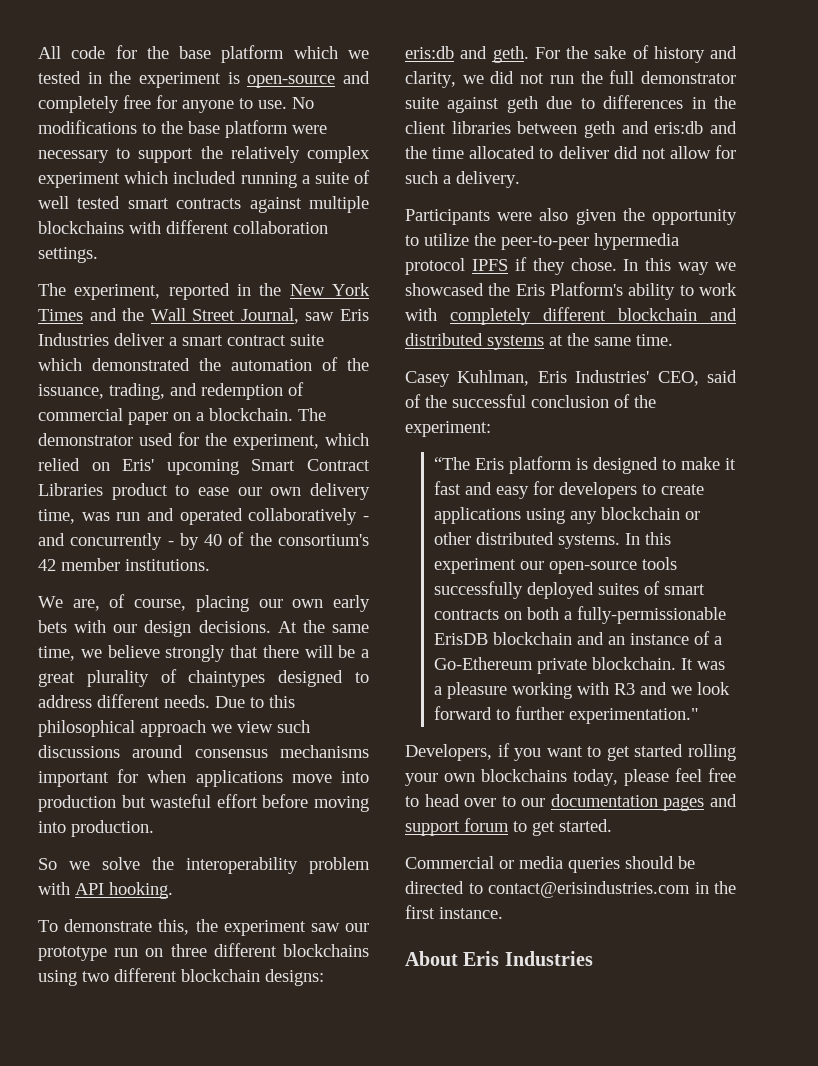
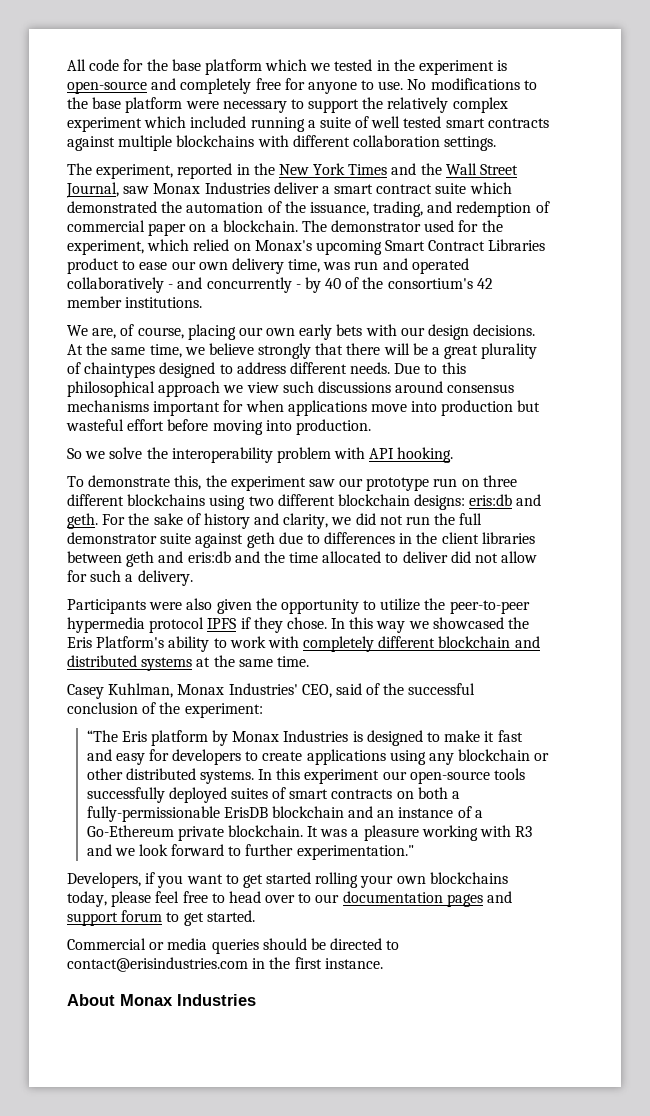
- The experiment, reported in the New York Times and the Wall Street Journal, saw Eris Industries deliver a smart contract suite which demonstrated the automation of the issuance, trading, and redemption of commercial paper on a blockchain.
+ The experiment, reported in the New York Times and the Wall Street Journal, saw Monax Industries deliver a smart contract suite which demonstrated the automation of the issuance, trading, and redemption of commercial paper on a blockchain.
- The demonstrator used for the experiment, which relied on Eris' upcoming Smart Contract Libraries product to ease our own delivery time, was run and operated collaboratively - and concurrently - by 40 of the consortium's 42 member institutions.
+ The demonstrator used for the experiment, which relied on Monax's upcoming Smart Contract Libraries product to ease our own delivery time, was run and operated collaboratively - and concurrently - by 40 of the consortium's 42 member institutions.
- Casey Kuhlman, Eris Industries' CEO, said of the successful conclusion of the experiment:
+ Casey Kuhlman, Monax Industries' CEO, said of the successful conclusion of the experiment:
- “The Eris platform is designed to make it fast and easy for developers to create applications using any blockchain or other distributed systems.
+ “The Eris platform by Monax Industries is designed to make it fast and easy for developers to create applications using any blockchain or other distributed systems.
- About Eris Industries
+ About Monax Industries

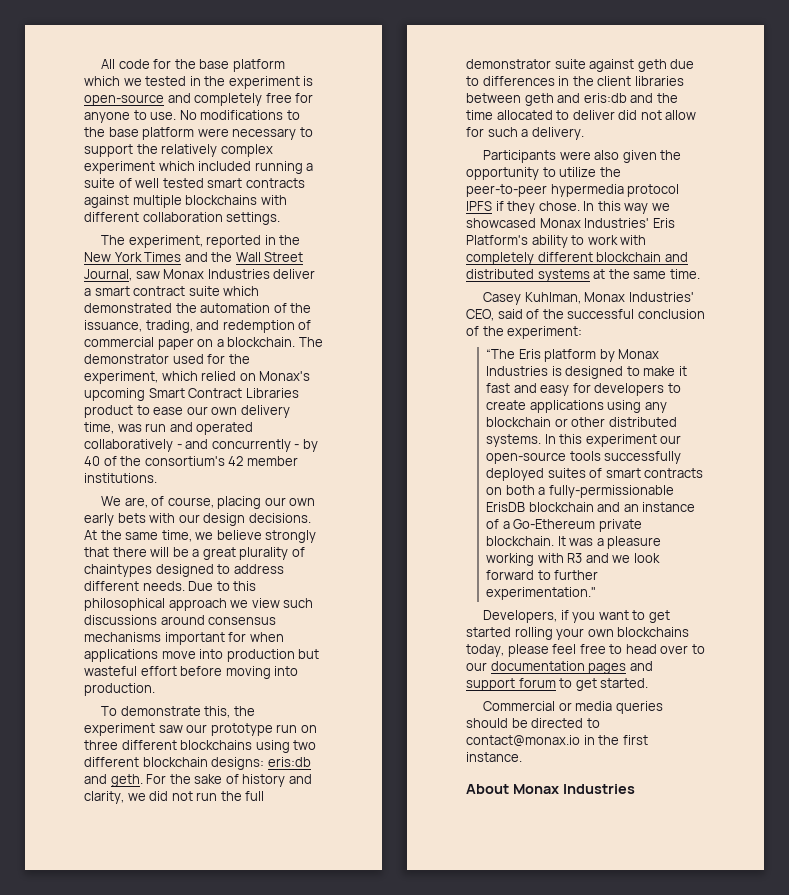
- So we solve the interoperability problem with API hooking.
- In this way we showcased the Eris Platform's ability to work with completely different blockchain and distributed systems at the same time.
+ In this way we showcased Monax Industries' Eris Platform's ability to work with completely different blockchain and distributed systems at the same time.
- Commercial or media queries should be directed to contact@erisindustries.com in the first instance.
+ Commercial or media queries should be directed to contact@monax.io in the first instance.

